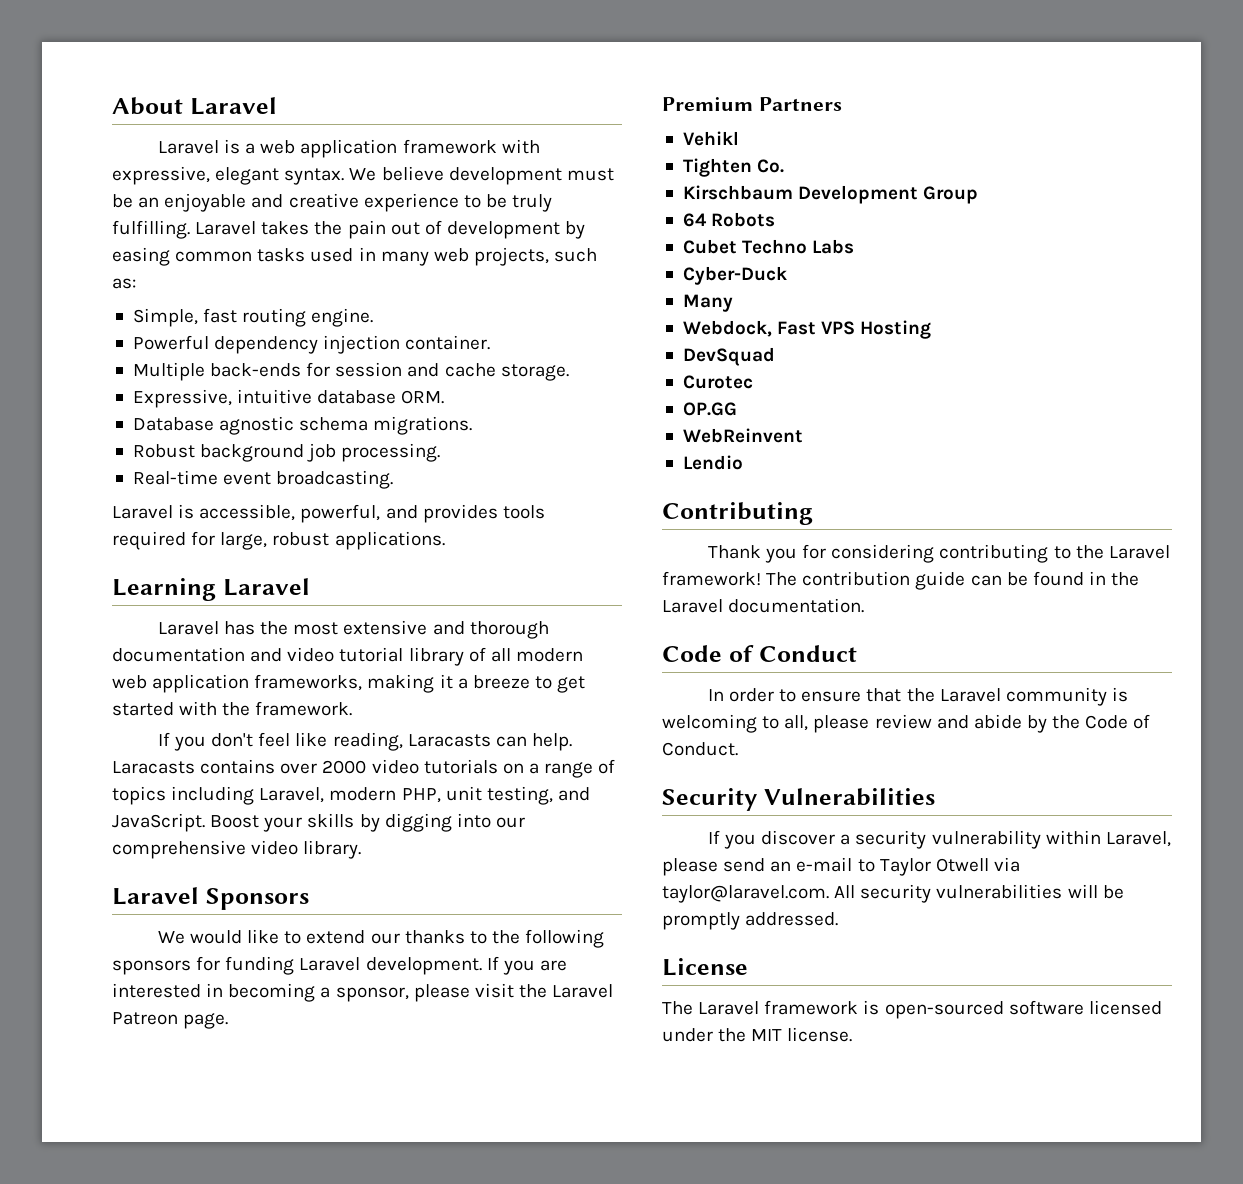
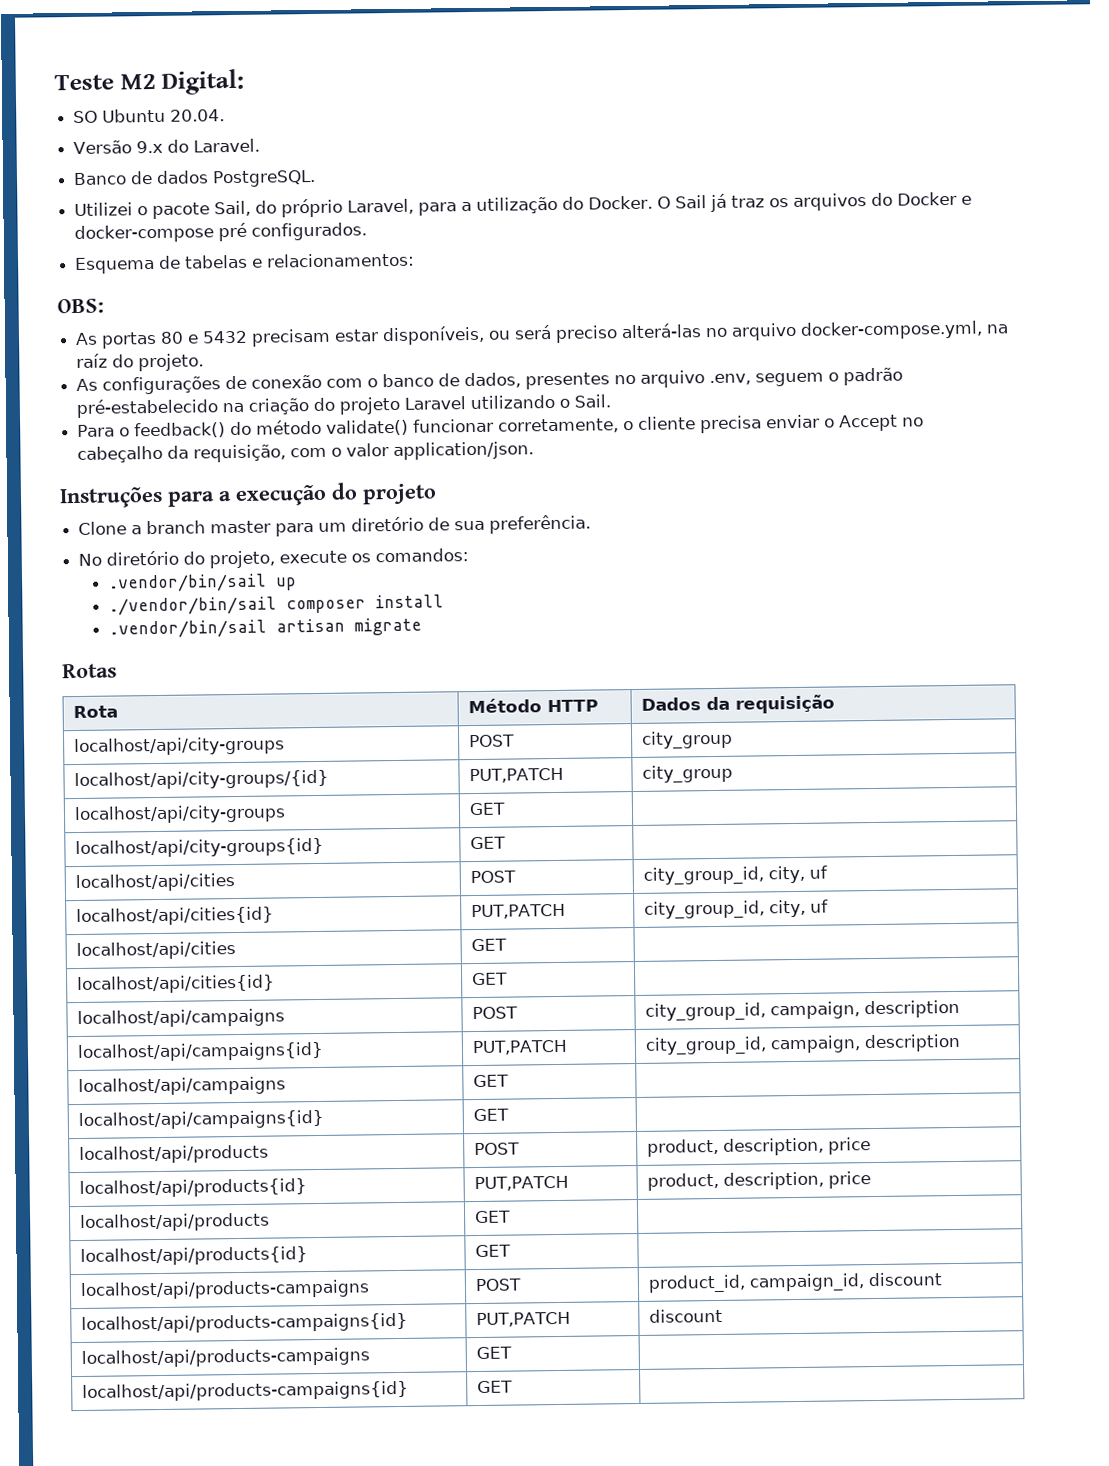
- About Laravel
- Laravel is a web application framework with expressive, elegant syntax. We believe development must be an enjoyable and creative experience to be truly fulfilling. Laravel takes the pain out of development by easing common tasks used in many web projects, such as:
- Simple, fast routing engine.
- Powerful dependency injection container.
- Multiple back-ends for session and cache storage.
- Expressive, intuitive database ORM.
- Database agnostic schema migrations.
- Robust background job processing.
- Real-time event broadcasting.
- Laravel is accessible, powerful, and provides tools required for large, robust applications.
- Learning Laravel
- Laravel has the most extensive and thorough documentation and video tutorial library of all modern web application frameworks, making it a breeze to get started with the framework.
- If you don't feel like reading, Laracasts can help. Laracasts contains over 2000 video tutorials on a range of topics including Laravel, modern PHP, unit testing, and JavaScript. Boost your skills by digging into our comprehensive video library.
- Laravel Sponsors
- We would like to extend our thanks to the following sponsors for funding Laravel development. If you are interested in becoming a sponsor, please visit the Laravel Patreon page.
- Premium Partners
- Vehikl
- Tighten Co.
- Kirschbaum Development Group
- 64 Robots
- Cubet Techno Labs
- Cyber-Duck
- Many
- Webdock, Fast VPS Hosting
- DevSquad
- Curotec
- OP.GG
- WebReinvent
- Lendio
- Contributing
- Thank you for considering contributing to the Laravel framework! The contribution guide can be found in the Laravel documentation.
- Code of Conduct
- In order to ensure that the Laravel community is welcoming to all, please review and abide by the Code of Conduct.
- Security Vulnerabilities
- If you discover a security vulnerability within Laravel, please send an e-mail to Taylor Otwell via taylor@laravel.com. All security vulnerabilities will be promptly addressed.
- License
- The Laravel framework is open-sourced software licensed under the MIT license.
+ Teste M2 Digital:
+ SO Ubuntu 20.04.
+ Versão 9.x do Laravel.
+ Banco de dados PostgreSQL.
+ Utilizei o pacote Sail, do próprio Laravel, para a utilização do Docker. O Sail já traz os arquivos do Docker e docker-compose pré configurados.
+ Esquema de tabelas e relacionamentos:
+ OBS:
+ As portas 80 e 5432 precisam estar disponíveis, ou será preciso alterá-las no arquivo docker-compose.yml, na raíz do projeto.
+ As configurações de conexão com o banco de dados, presentes no arquivo .env, seguem o padrão pré-estabelecido na criação do projeto Laravel utilizando o Sail.
+ Para o feedback() do método validate() funcionar corretamente, o cliente precisa enviar o Accept no cabeçalho da requisição, com o valor application/json.
+ Instruções para a execução do projeto
+ Clone a branch master para um diretório de sua preferência.
+ No diretório do projeto, execute os comandos:
+ .vendor/bin/sail up
+ ./vendor/bin/sail composer install
+ .vendor/bin/sail artisan migrate
+ Rotas
+ Rota | Método HTTP | Dados da requisição
+ localhost/api/city-groups | POST | city_group
+ localhost/api/city-groups/{id} | PUT,PATCH | city_group
+ localhost/api/city-groups | GET |
+ localhost/api/city-groups{id} | GET |
+ localhost/api/cities | POST | city_group_id, city, uf
+ localhost/api/cities{id} | PUT,PATCH | city_group_id, city, uf
+ localhost/api/cities | GET |
+ localhost/api/cities{id} | GET |
+ localhost/api/campaigns | POST | city_group_id, campaign, description
+ localhost/api/campaigns{id} | PUT,PATCH | city_group_id, campaign, description
+ localhost/api/campaigns | GET |
+ localhost/api/campaigns{id} | GET |
+ localhost/api/products | POST | product, description, price
+ localhost/api/products{id} | PUT,PATCH | product, description, price
+ localhost/api/products | GET |
+ localhost/api/products{id} | GET |
+ localhost/api/products-campaigns | POST | product_id, campaign_id, discount
+ localhost/api/products-campaigns{id} | PUT,PATCH | discount
+ localhost/api/products-campaigns | GET |
+ localhost/api/products-campaigns{id} | GET |

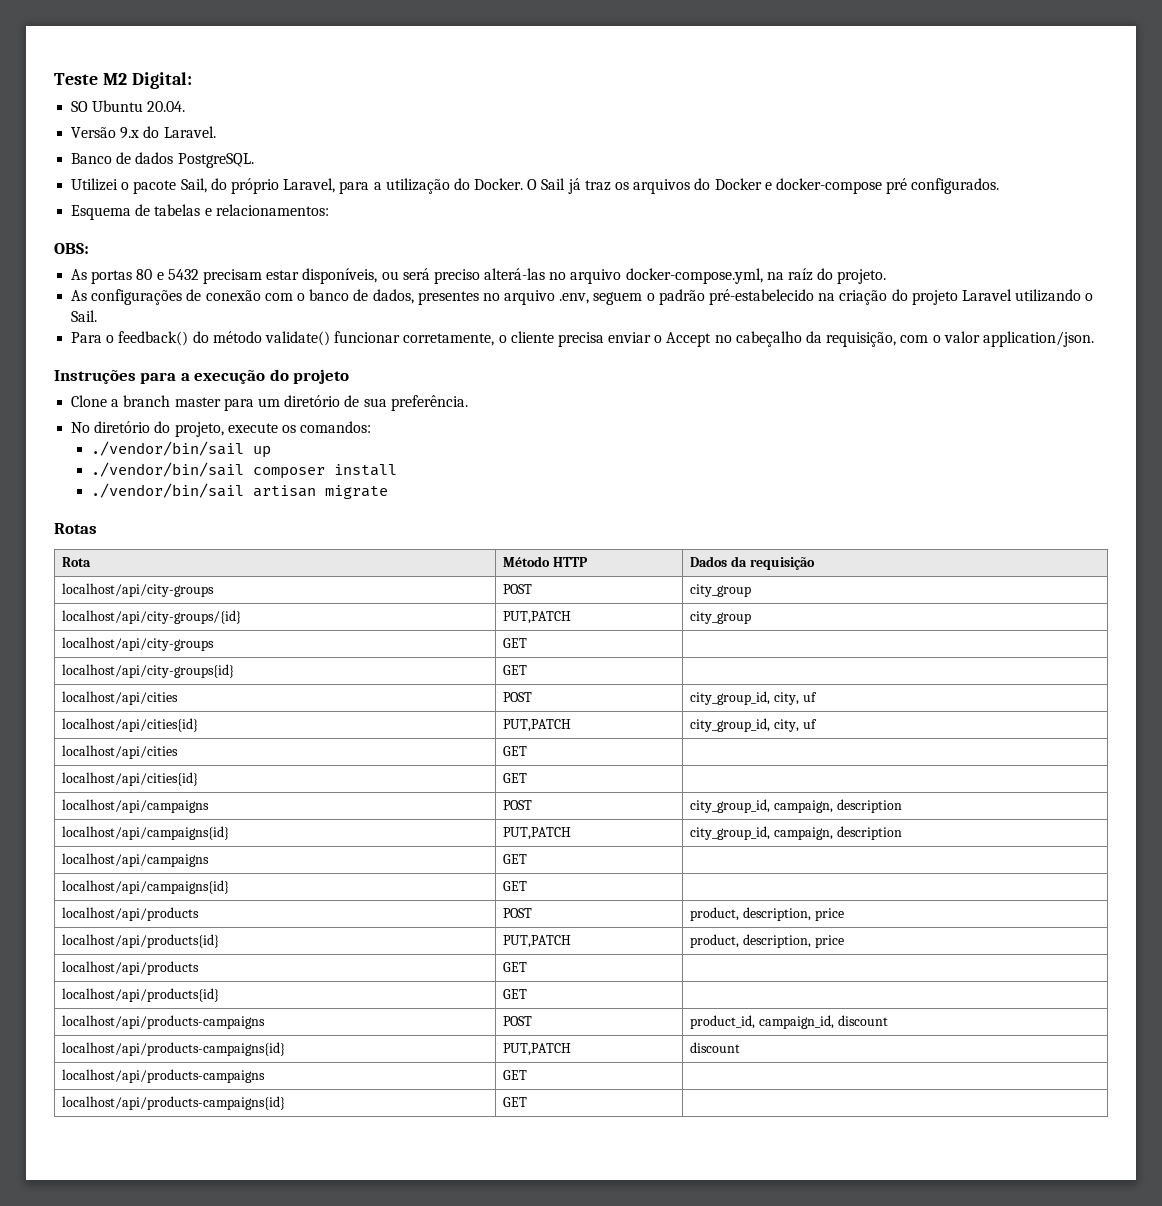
- .vendor/bin/sail up
+ ./vendor/bin/sail up
- .vendor/bin/sail artisan migrate
+ ./vendor/bin/sail artisan migrate

